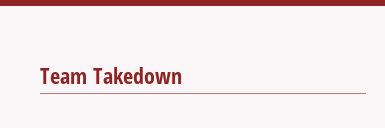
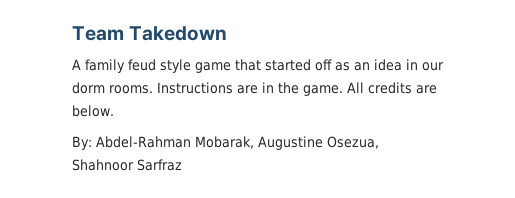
+ A family feud style game that started off as an idea in our dorm rooms. Instructions are in the game. All credits are below.
+ By: Abdel-Rahman Mobarak, Augustine Osezua, Shahnoor Sarfraz

